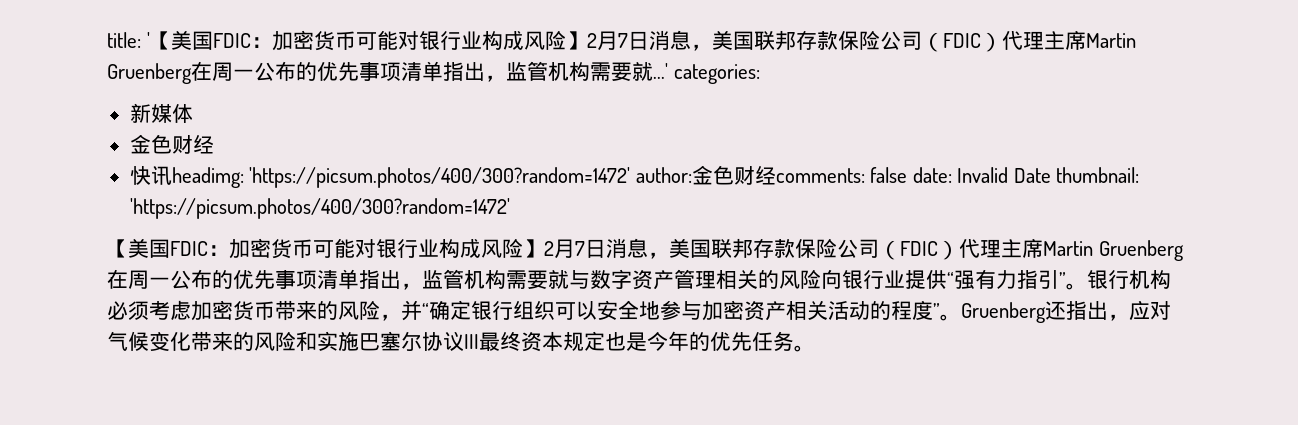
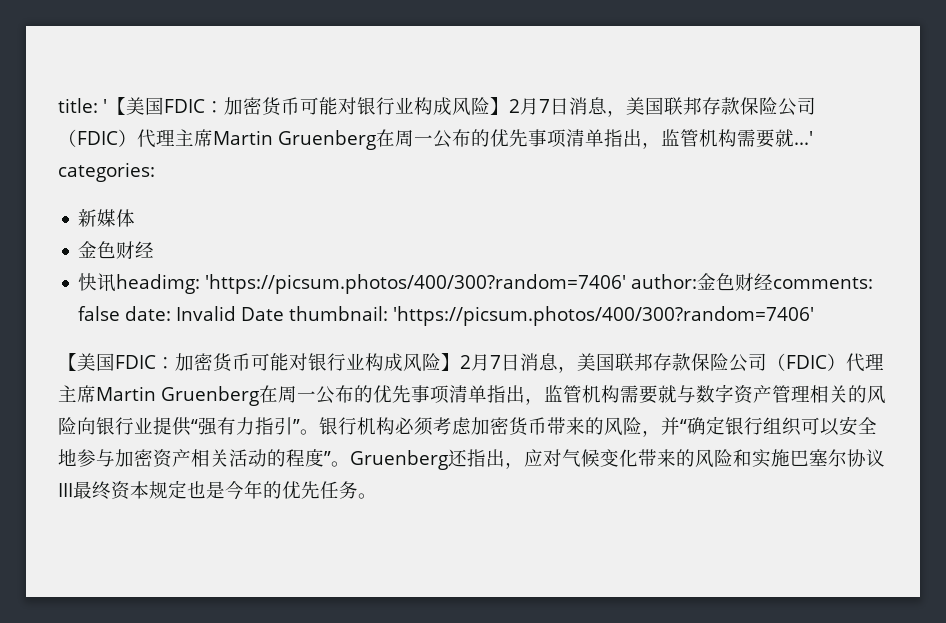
- 快讯headimg: 'https://picsum.photos/400/300?random=1472' author:金色财经comments: false date: Invalid Date thumbnail: 'https://picsum.photos/400/300?random=1472'
+ 快讯headimg: 'https://picsum.photos/400/300?random=7406' author:金色财经comments: false date: Invalid Date thumbnail: 'https://picsum.photos/400/300?random=7406'

